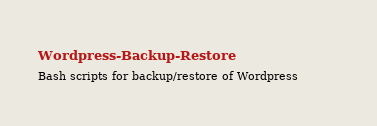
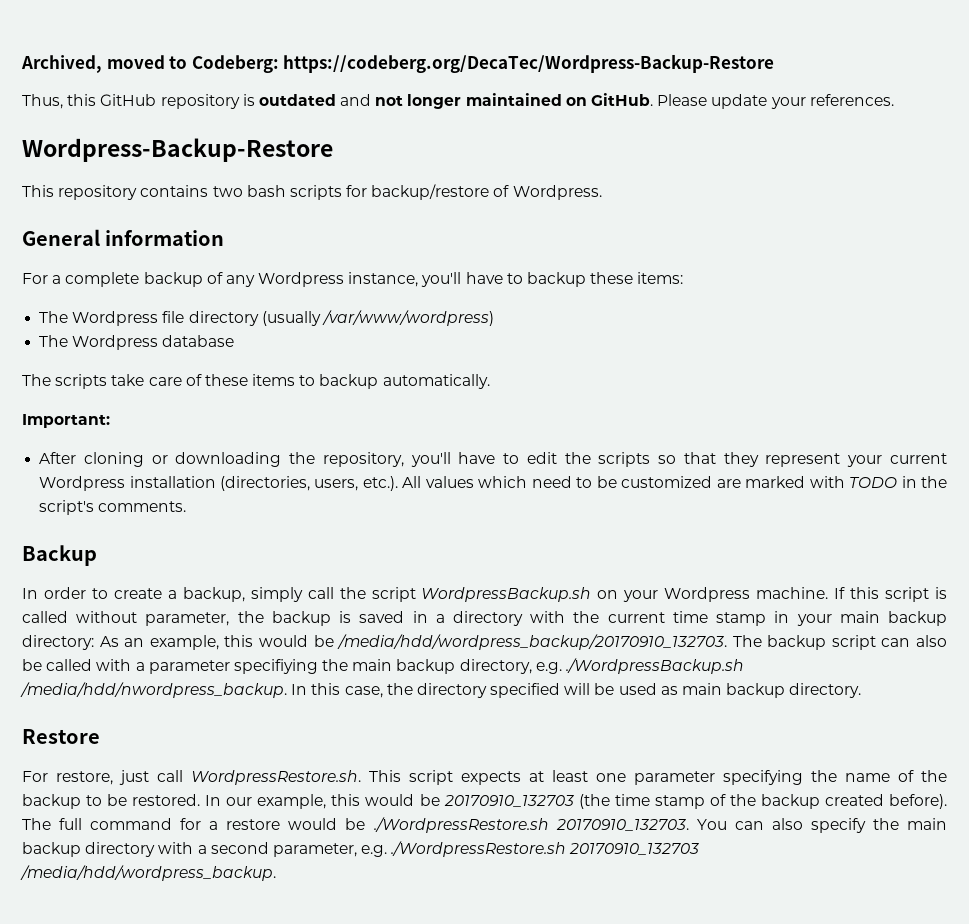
+ Archived, moved to Codeberg: https://codeberg.org/DecaTec/Wordpress-Backup-Restore
+ Thus, this GitHub repository is outdated and not longer maintained on GitHub. Please update your references.
  Wordpress-Backup-Restore
- Bash scripts for backup/restore of Wordpress
+ This repository contains two bash scripts for backup/restore of Wordpress.
+ General information
+ For a complete backup of any Wordpress instance, you'll have to backup these items:
+ The Wordpress file directory (usually /var/www/wordpress)
+ The Wordpress database
+ The scripts take care of these items to backup automatically.
+ Important:
+ After cloning or downloading the repository, you'll have to edit the scripts so that they represent your current Wordpress installation (directories, users, etc.). All values which need to be customized are marked with TODO in the script's comments.
+ Backup
+ In order to create a backup, simply call the script WordpressBackup.sh on your Wordpress machine. If this script is called without parameter, the backup is saved in a directory with the current time stamp in your main backup directory: As an example, this would be /media/hdd/wordpress_backup/20170910_132703. The backup script can also be called with a parameter specifiying the main backup directory, e.g. ./WordpressBackup.sh /media/hdd/nwordpress_backup. In this case, the directory specified will be used as main backup directory.
+ Restore
+ For restore, just call WordpressRestore.sh. This script expects at least one parameter specifying the name of the backup to be restored. In our example, this would be 20170910_132703 (the time stamp of the backup created before). The full command for a restore would be ./WordpressRestore.sh 20170910_132703. You can also specify the main backup directory with a second parameter, e.g. ./WordpressRestore.sh 20170910_132703 /media/hdd/wordpress_backup.

